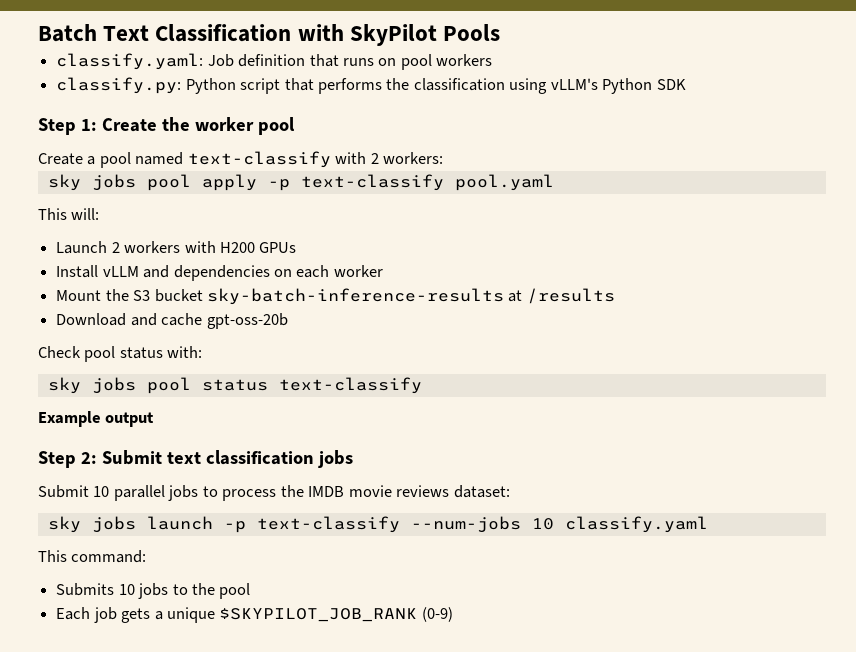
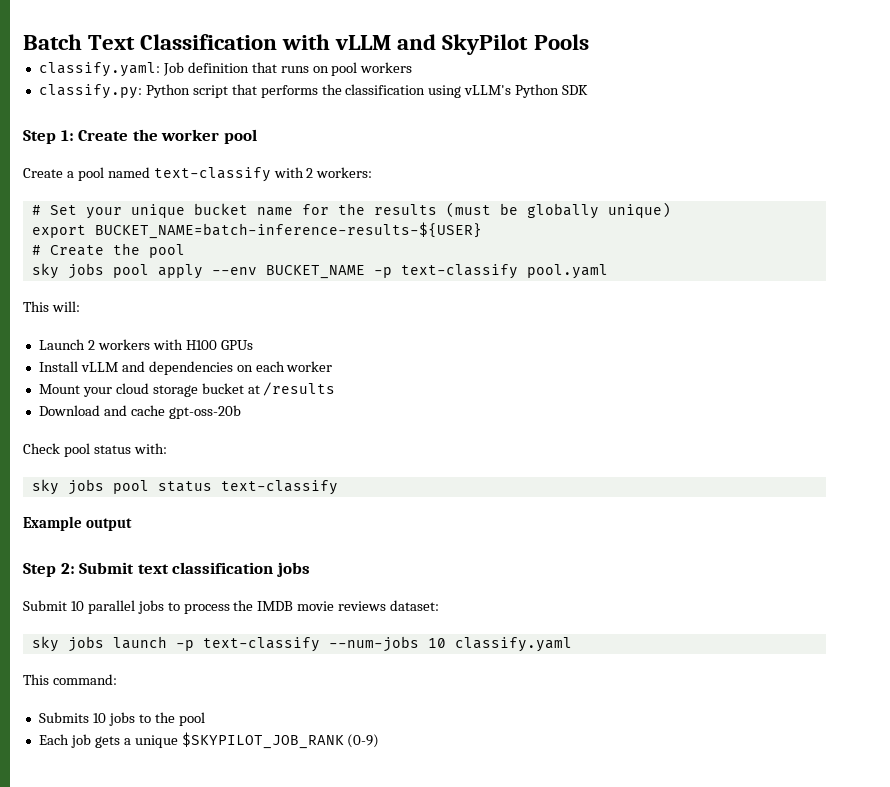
- Batch Text Classification with SkyPilot Pools
+ Batch Text Classification with vLLM and SkyPilot Pools
+ # Set your unique bucket name for the results (must be globally unique)
+ export BUCKET_NAME=batch-inference-results-${USER}
+ # Create the pool
- sky jobs pool apply -p text-classify pool.yaml
+ sky jobs pool apply --env BUCKET_NAME -p text-classify pool.yaml
- Launch 2 workers with H200 GPUs
+ Launch 2 workers with H100 GPUs
- Mount the S3 bucket sky-batch-inference-results at /results
+ Mount your cloud storage bucket at /results

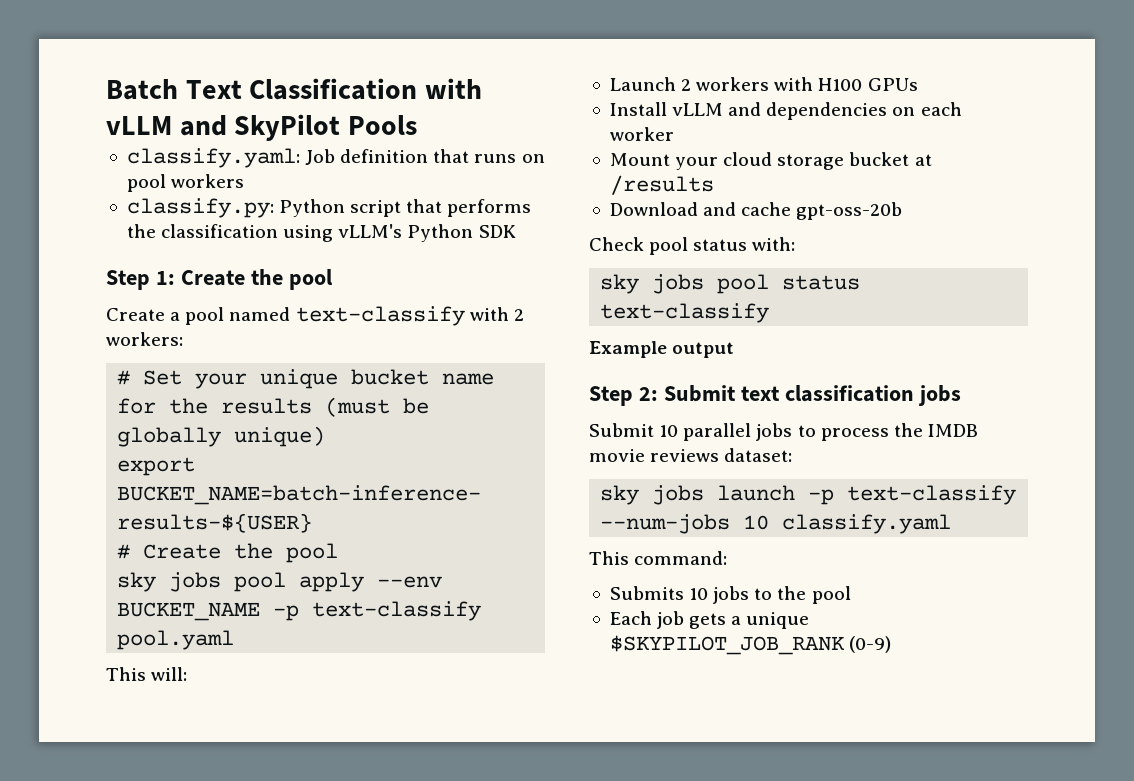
- Step 1: Create the worker pool
+ Step 1: Create the pool

